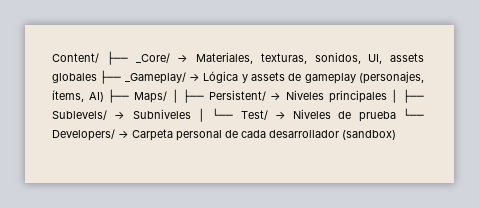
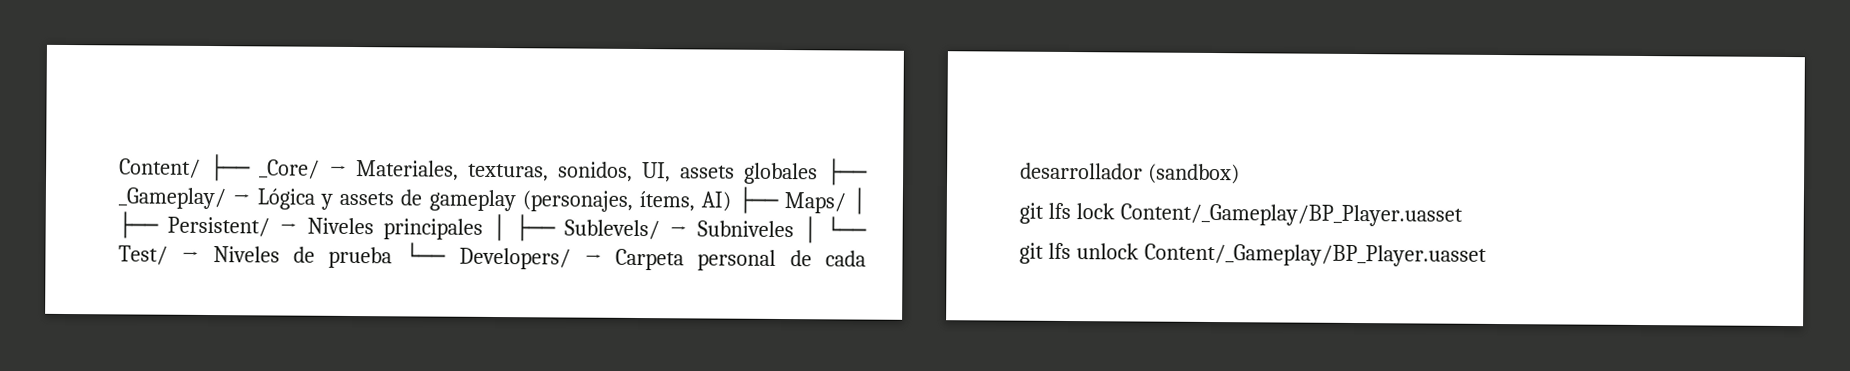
+ git lfs lock Content/_Gameplay/BP_Player.uasset
+ git lfs unlock Content/_Gameplay/BP_Player.uasset

